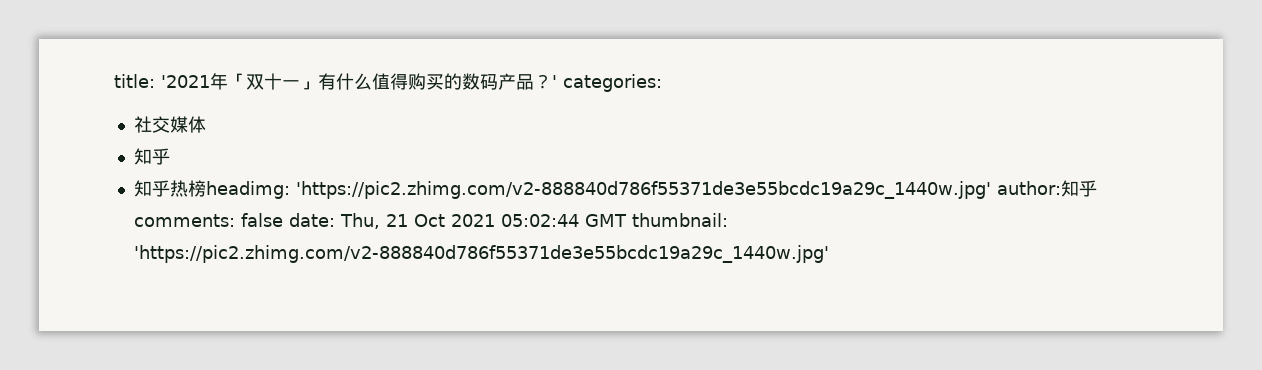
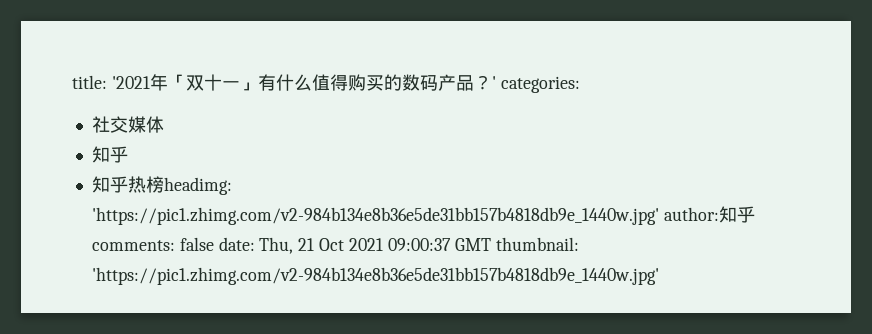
- 知乎热榜headimg: 'https://pic2.zhimg.com/v2-888840d786f55371de3e55bcdc19a29c_1440w.jpg' author:知乎comments: false date: Thu, 21 Oct 2021 05:02:44 GMT thumbnail: 'https://pic2.zhimg.com/v2-888840d786f55371de3e55bcdc19a29c_1440w.jpg'
+ 知乎热榜headimg: 'https://pic1.zhimg.com/v2-984b134e8b36e5de31bb157b4818db9e_1440w.jpg' author:知乎comments: false date: Thu, 21 Oct 2021 09:00:37 GMT thumbnail: 'https://pic1.zhimg.com/v2-984b134e8b36e5de31bb157b4818db9e_1440w.jpg'

